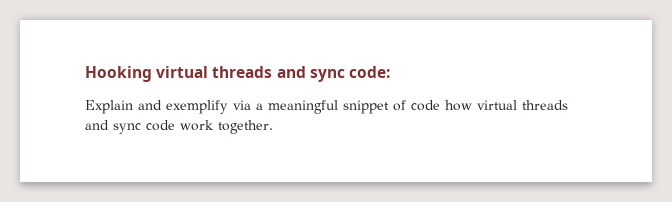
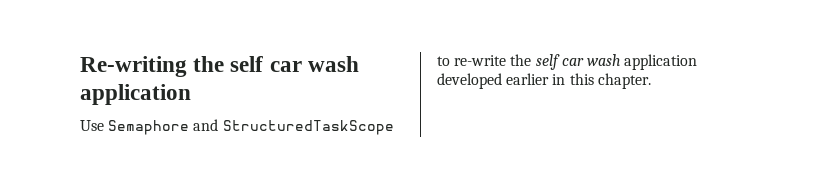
- Hooking virtual threads and sync code:
- Explain and exemplify via a meaningful snippet of code how virtual threads and sync code work together.
+ Re-writing the self car wash application
+ Use Semaphore and StructuredTaskScope to re-write the self car wash application developed earlier in this chapter.

